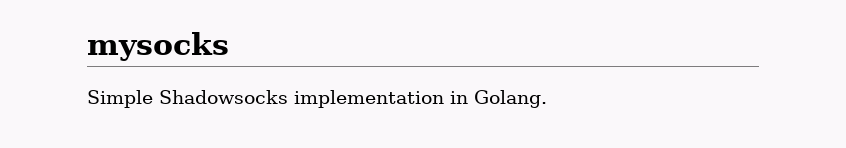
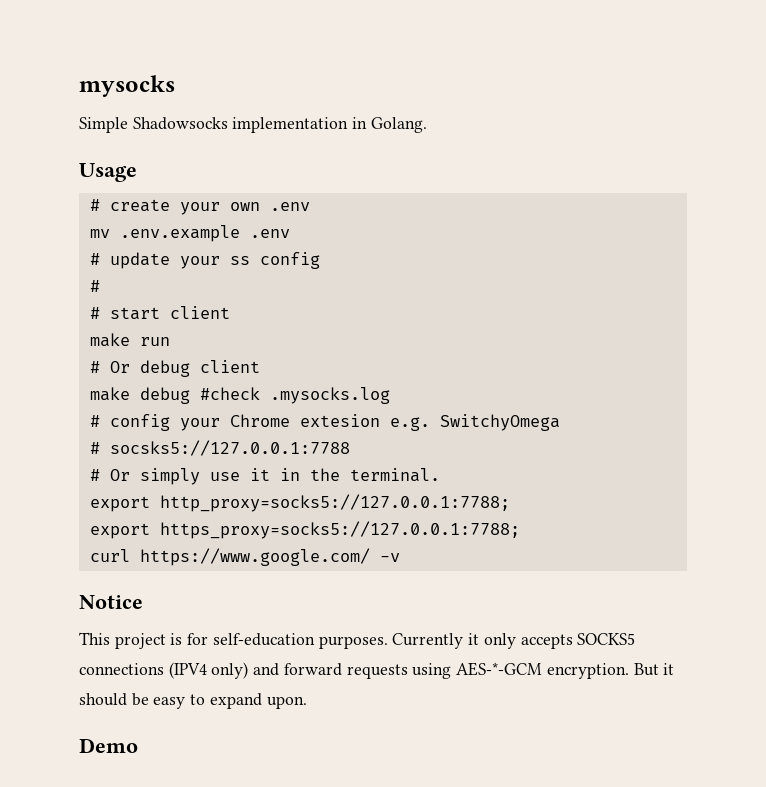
+ Usage
+ # create your own .env
+ mv .env.example .env
+ # update your ss config
+ #
+ # start client
+ make run
+ # Or debug client
+ make debug #check .mysocks.log
+ # config your Chrome extesion e.g. SwitchyOmega
+ # socsks5://127.0.0.1:7788
+ # Or simply use it in the terminal.
+ export http_proxy=socks5://127.0.0.1:7788;
+ export https_proxy=socks5://127.0.0.1:7788;
+ curl https://www.google.com/ -v
+ Notice
+ This project is for self-education purposes. Currently it only accepts SOCKS5 connections (IPV4 only) and forward requests using AES-*-GCM encryption. But it should be easy to expand upon.
+ Demo

